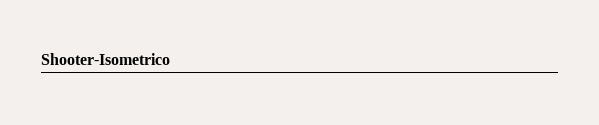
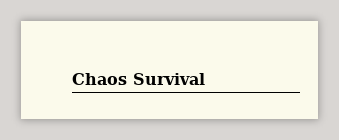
- Shooter-Isometrico
+ Chaos Survival

